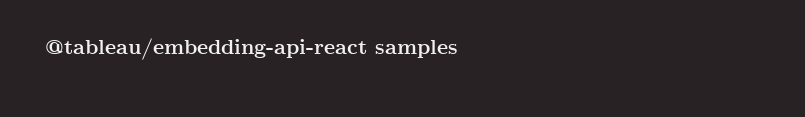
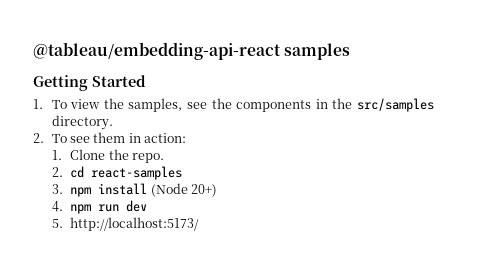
+ Getting Started
+ 1. To view the samples, see the components in the src/samples directory.
+ 2. To see them in action:
+ 1. Clone the repo.
+ 2. cd react-samples
+ 3. npm install (Node 20+)
+ 4. npm run dev
+ 5. http://localhost:5173/

